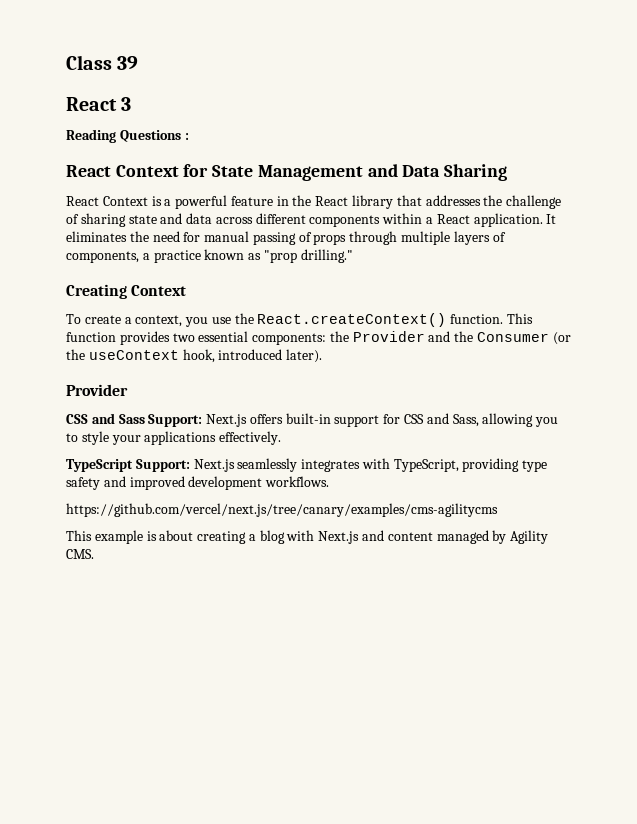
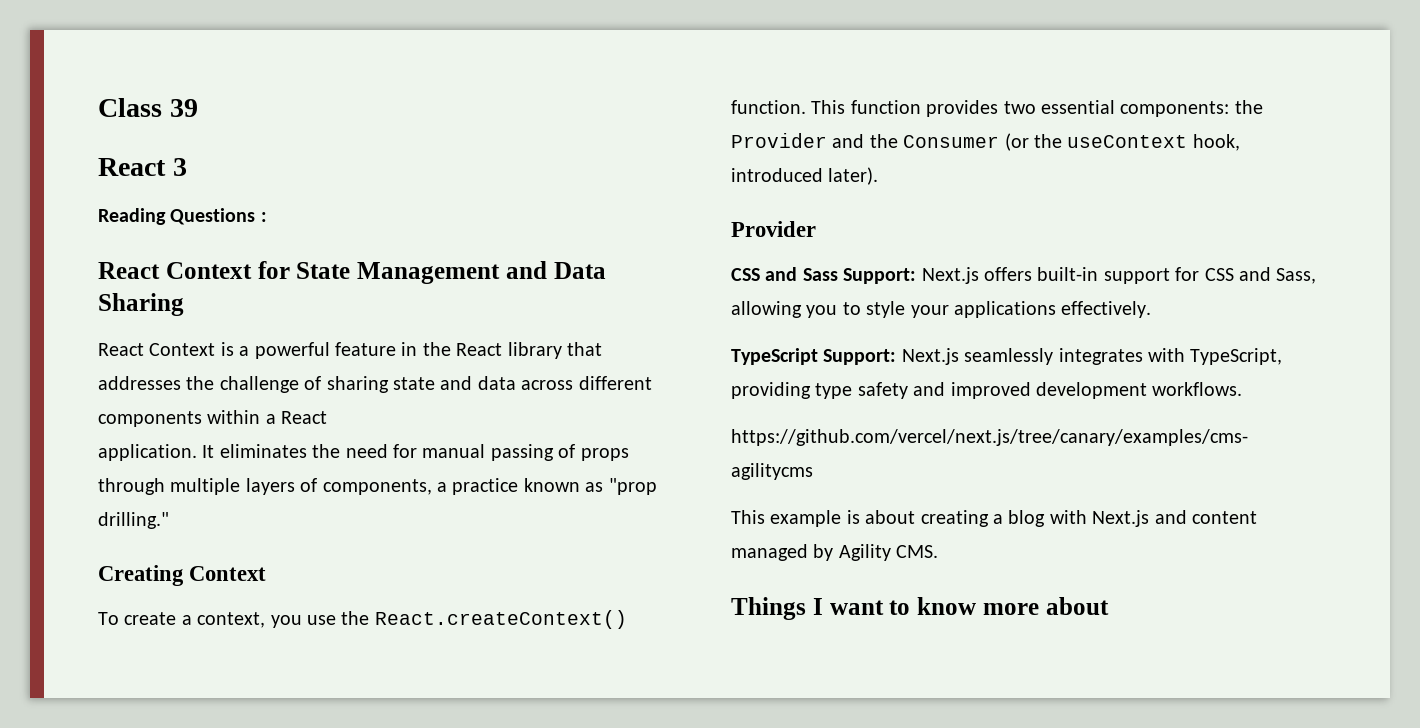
- React Context is a powerful feature in the React library that addresses the challenge of sharing state and data across different components within a React application.
+ React Context is a powerful feature in the React library that addresses the challenge of sharing state and data across different components within a React
+ application.
+ Things I want to know more about

